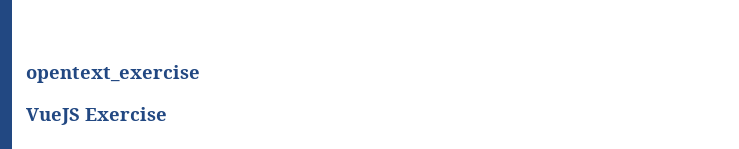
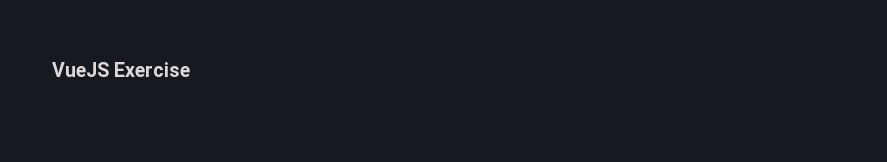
- opentext_exercise

